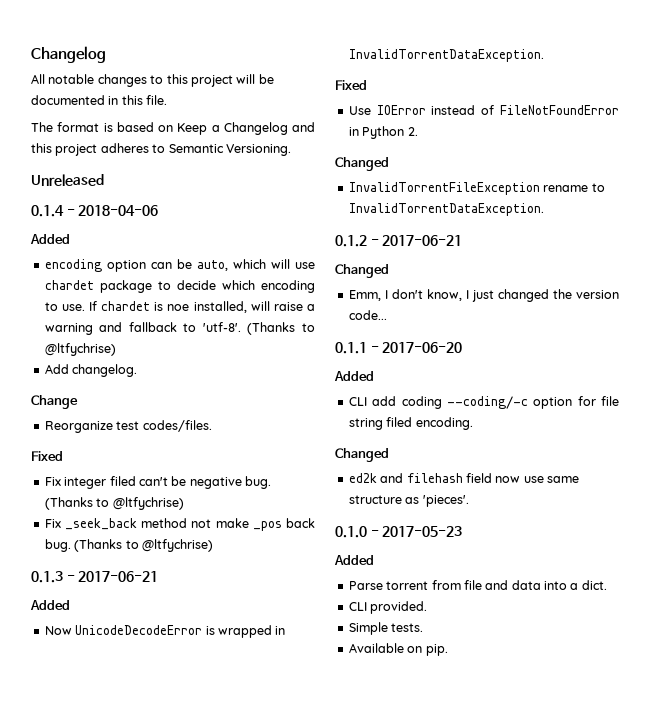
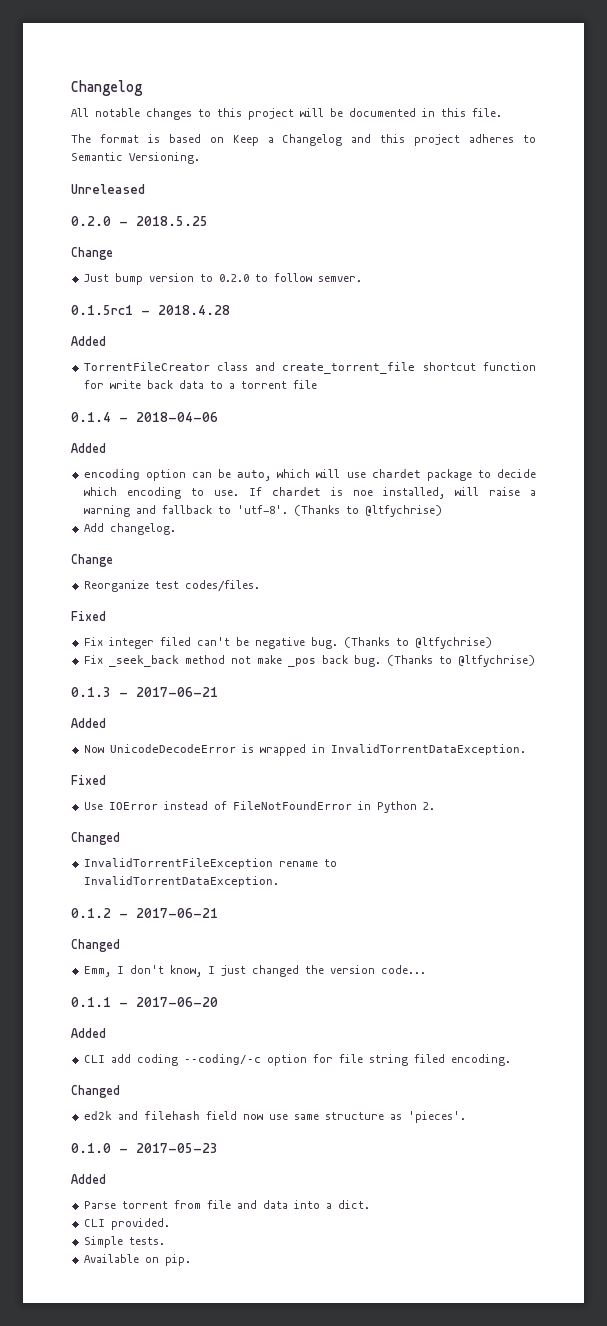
+ 0.2.0 - 2018.5.25
+ Change
+ Just bump version to 0.2.0 to follow semver.
+ 0.1.5rc1 - 2018.4.28
+ Added
+ TorrentFileCreator class and create_torrent_file shortcut function for write back data to a torrent file

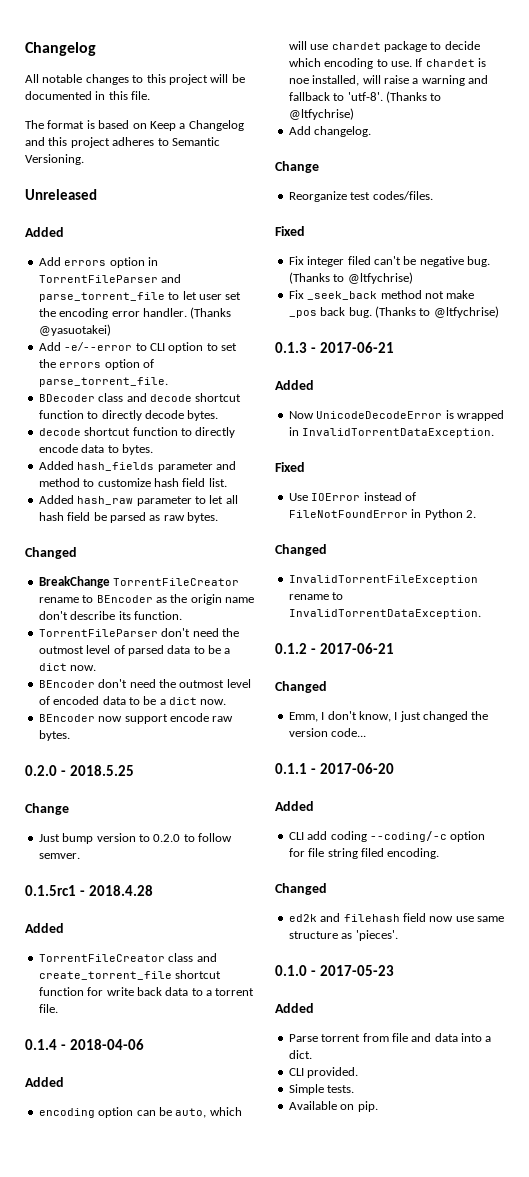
  Unreleased
+ Added
+ Add errors option in TorrentFileParser and parse_torrent_file to let user set the encoding error handler. (Thanks @yasuotakei)
+ Add -e/--error to CLI option to set the errors option of parse_torrent_file.
+ BDecoder class and decode shortcut function to directly decode bytes.
+ decode shortcut function to directly encode data to bytes.
+ Added hash_fields parameter and method to customize hash field list.
+ Added hash_raw parameter to let all hash field be parsed as raw bytes.
+ Changed
+ BreakChange TorrentFileCreator rename to BEncoder as the origin name don't describe its function.
+ TorrentFileParser don't need the outmost level of parsed data to be a dict now.
+ BEncoder don't need the outmost level of encoded data to be a dict now.
+ BEncoder now support encode raw bytes.
- TorrentFileCreator class and create_torrent_file shortcut function for write back data to a torrent file
+ TorrentFileCreator class and create_torrent_file shortcut function for write back data to a torrent file.

